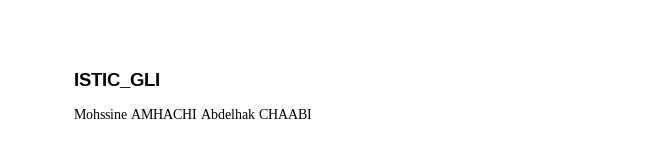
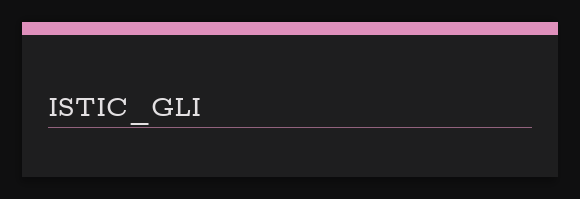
- Mohssine AMHACHI Abdelhak CHAABI

